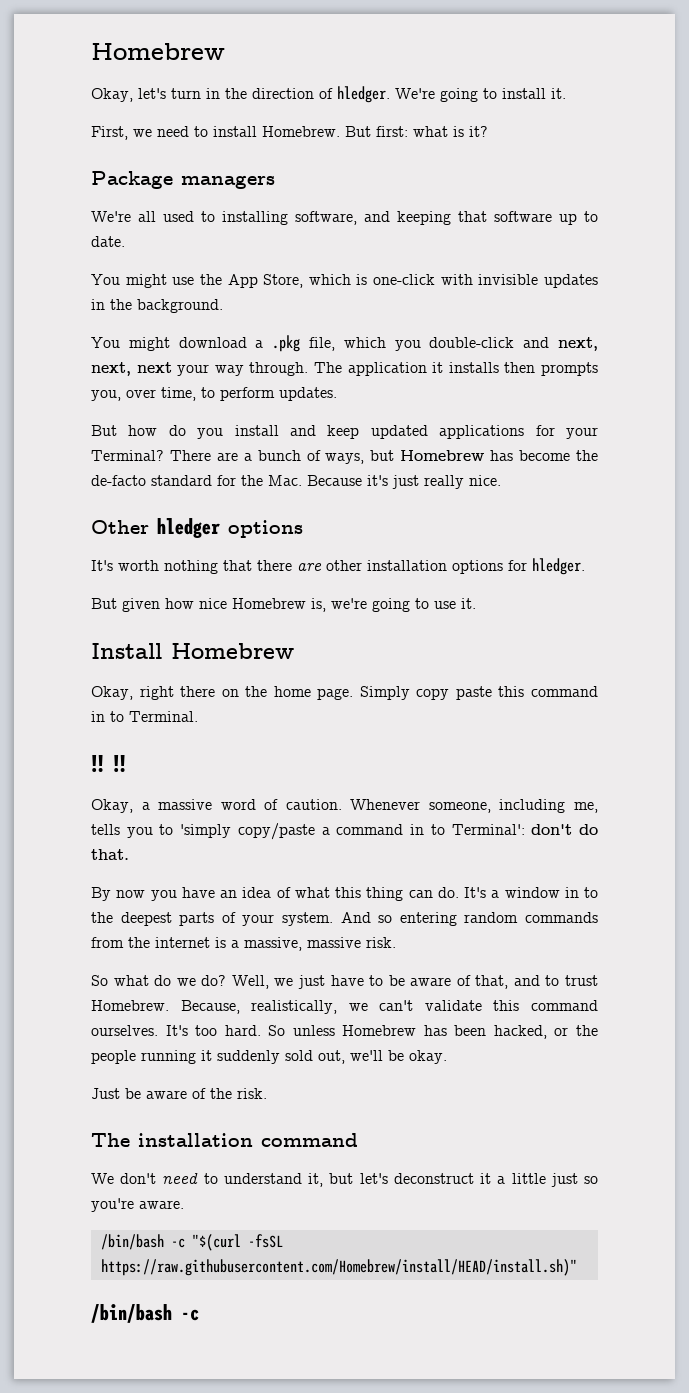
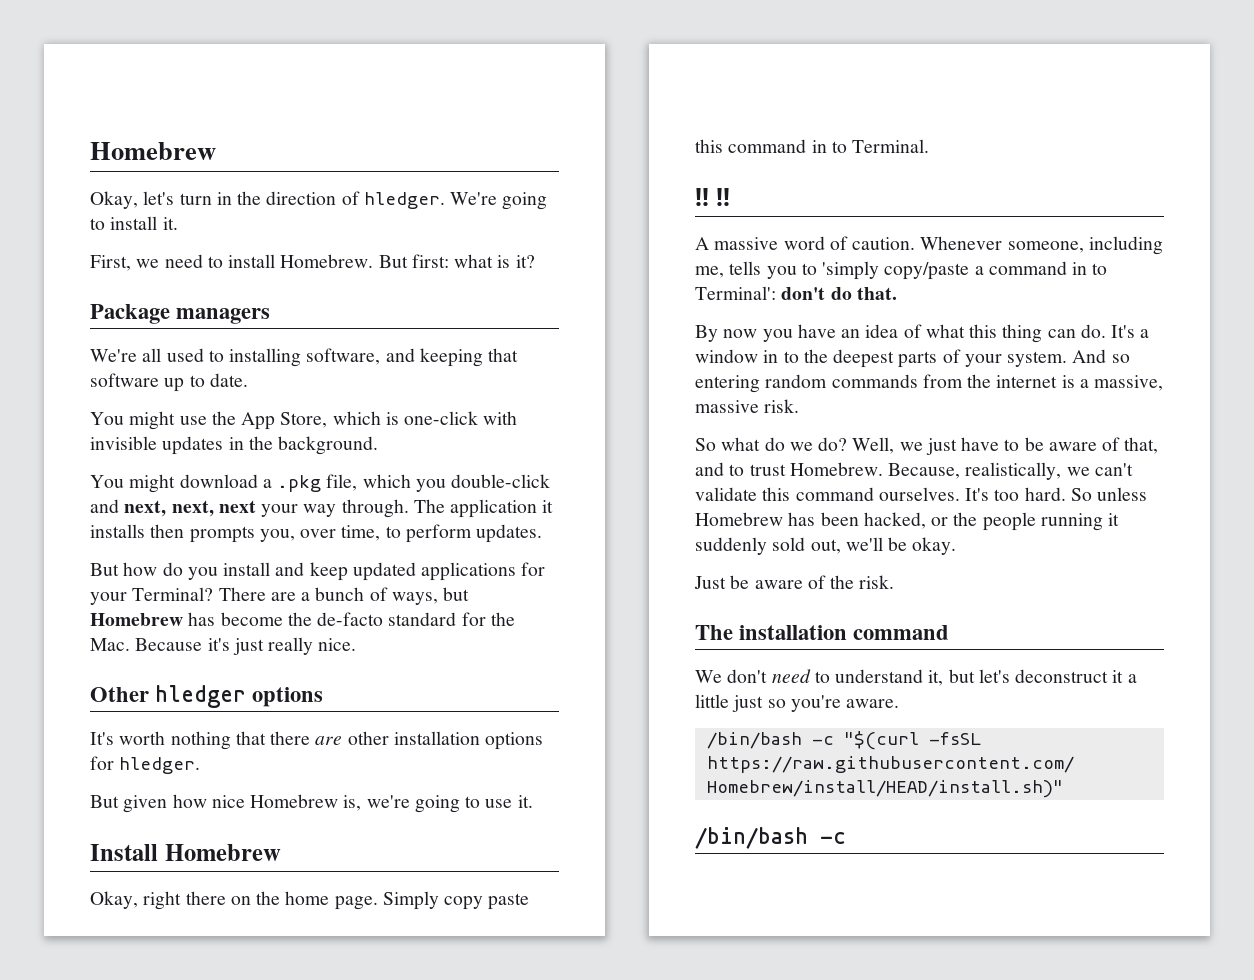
- Okay, a massive word of caution.
+ A massive word of caution.

